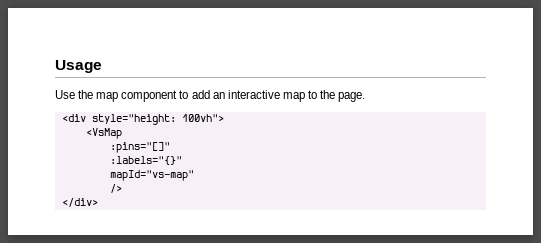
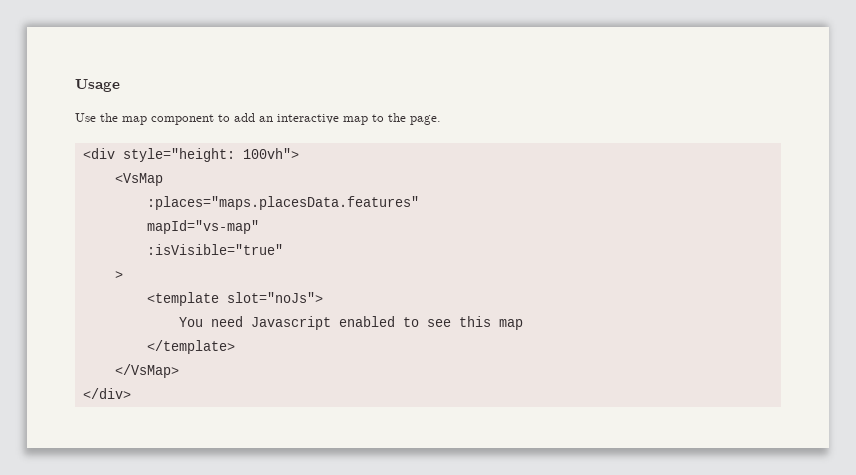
- :pins="[]"
- :labels="{}"
+ :places="maps.placesData.features"
- />
+ :isVisible="true"
+ >
+ <template slot="noJs">
+ You need Javascript enabled to see this map
+ </template>
+ </VsMap>

